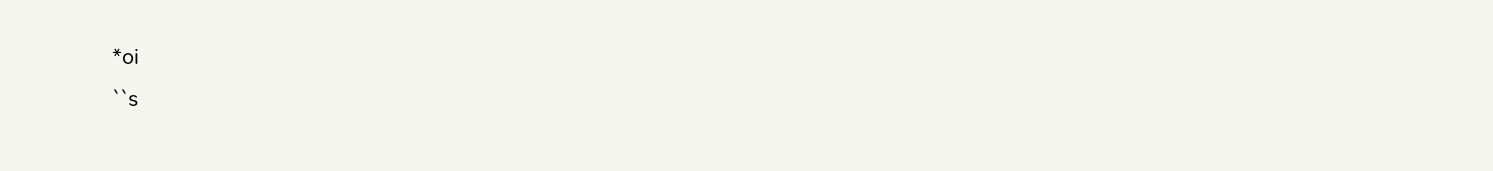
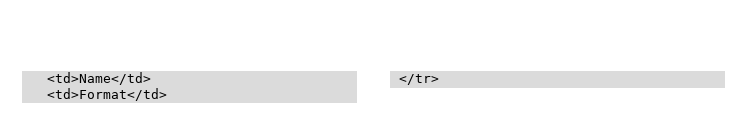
- *oi
- ``s
+ <td>Name</td>
+ <td>Format</td>
+ </tr>

